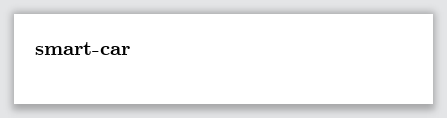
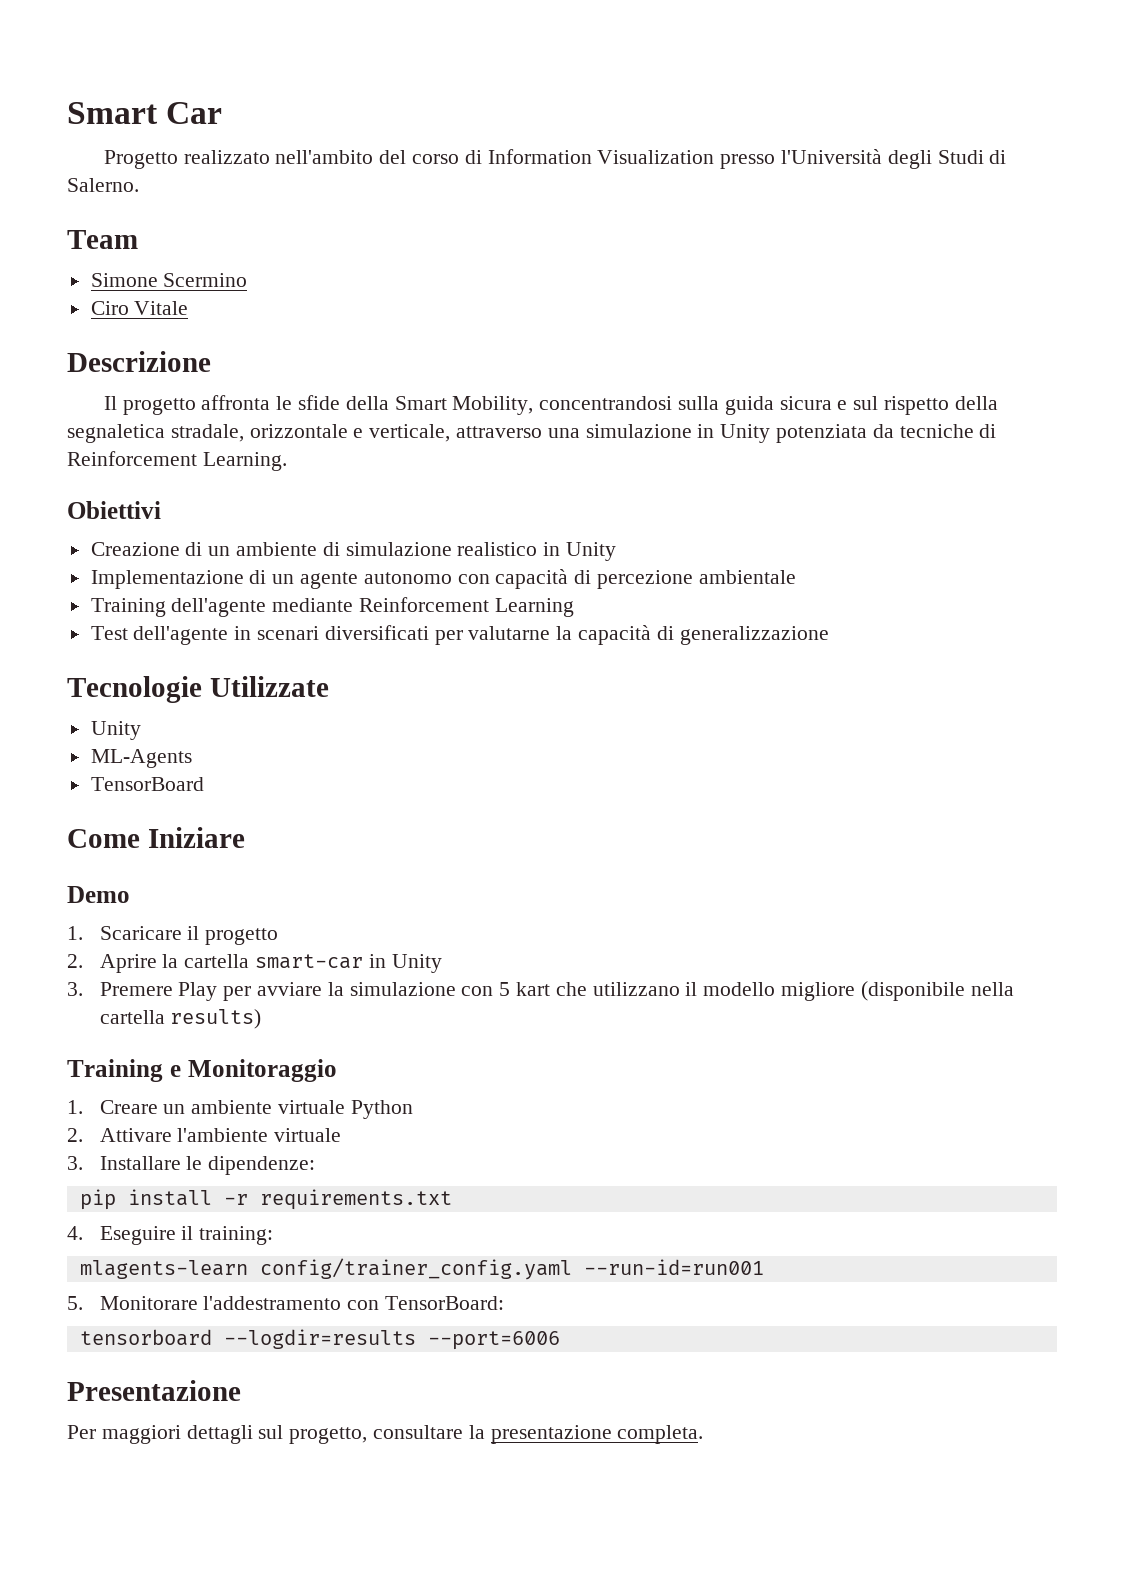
- smart-car
+ Smart Car
+ Progetto realizzato nell'ambito del corso di Information Visualization presso l'Università degli Studi di Salerno.
+ Team
+ Simone Scermino
+ Ciro Vitale
+ Descrizione
+ Il progetto affronta le sfide della Smart Mobility, concentrandosi sulla guida sicura e sul rispetto della segnaletica stradale, orizzontale e verticale, attraverso una simulazione in Unity potenziata da tecniche di Reinforcement Learning.
+ Obiettivi
+ Creazione di un ambiente di simulazione realistico in Unity
+ Implementazione di un agente autonomo con capacità di percezione ambientale
+ Training dell'agente mediante Reinforcement Learning
+ Test dell'agente in scenari diversificati per valutarne la capacità di generalizzazione
+ Tecnologie Utilizzate
+ Unity
+ ML-Agents
+ TensorBoard
+ Come Iniziare
+ Demo
+ 1. Scaricare il progetto
+ 2. Aprire la cartella smart-car in Unity
+ 3. Premere Play per avviare la simulazione con 5 kart che utilizzano il modello migliore (disponibile nella cartella results)
+ Training e Monitoraggio
+ 1. Creare un ambiente virtuale Python
+ 2. Attivare l'ambiente virtuale
+ 3. Installare le dipendenze:
+ pip install -r requirements.txt
+ 4. Eseguire il training:
+ mlagents-learn config/trainer_config.yaml --run-id=run001
+ 5. Monitorare l'addestramento con TensorBoard:
+ tensorboard --logdir=results --port=6006
+ Presentazione
+ Per maggiori dettagli sul progetto, consultare la presentazione completa.

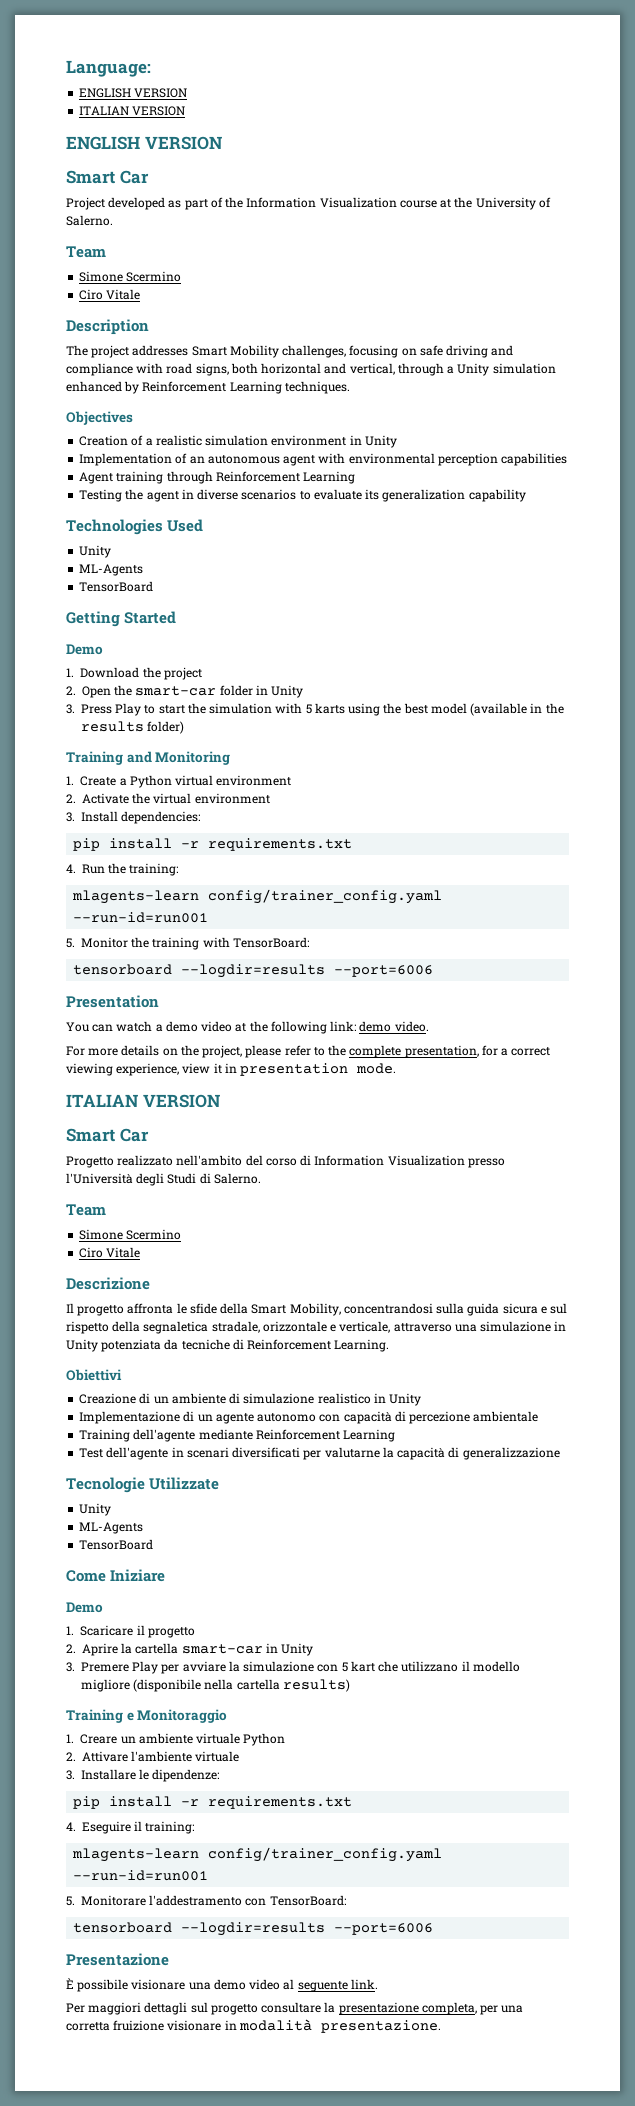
+ Language:
+ ENGLISH VERSION
+ ITALIAN VERSION
+ ENGLISH VERSION
+ Smart Car
+ Project developed as part of the Information Visualization course at the University of Salerno.
+ Team
+ Simone Scermino
+ Ciro Vitale
+ Description
+ The project addresses Smart Mobility challenges, focusing on safe driving and compliance with road signs, both horizontal and vertical, through a Unity simulation enhanced by Reinforcement Learning techniques.
+ Objectives
+ Creation of a realistic simulation environment in Unity
+ Implementation of an autonomous agent with environmental perception capabilities
+ Agent training through Reinforcement Learning
+ Testing the agent in diverse scenarios to evaluate its generalization capability
+ Technologies Used
+ Unity
+ ML-Agents
+ TensorBoard
+ Getting Started
+ Demo
+ 1. Download the project
+ 2. Open the smart-car folder in Unity
+ 3. Press Play to start the simulation with 5 karts using the best model (available in the results folder)
+ Training and Monitoring
+ 1. Create a Python virtual environment
+ 2. Activate the virtual environment
+ 3. Install dependencies:
+ pip install -r requirements.txt
+ 4. Run the training:
+ mlagents-learn config/trainer_config.yaml --run-id=run001
+ 5. Monitor the training with TensorBoard:
+ tensorboard --logdir=results --port=6006
+ Presentation
+ You can watch a demo video at the following link: demo video.
+ For more details on the project, please refer to the complete presentation, for a correct viewing experience, view it in presentation mode.
+ ITALIAN VERSION
+ È possibile visionare una demo video al seguente link.
- Per maggiori dettagli sul progetto, consultare la presentazione completa.
+ Per maggiori dettagli sul progetto consultare la presentazione completa, per una corretta fruizione visionare in modalità presentazione.

